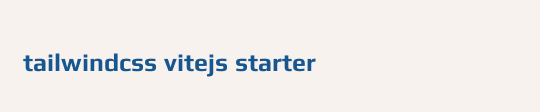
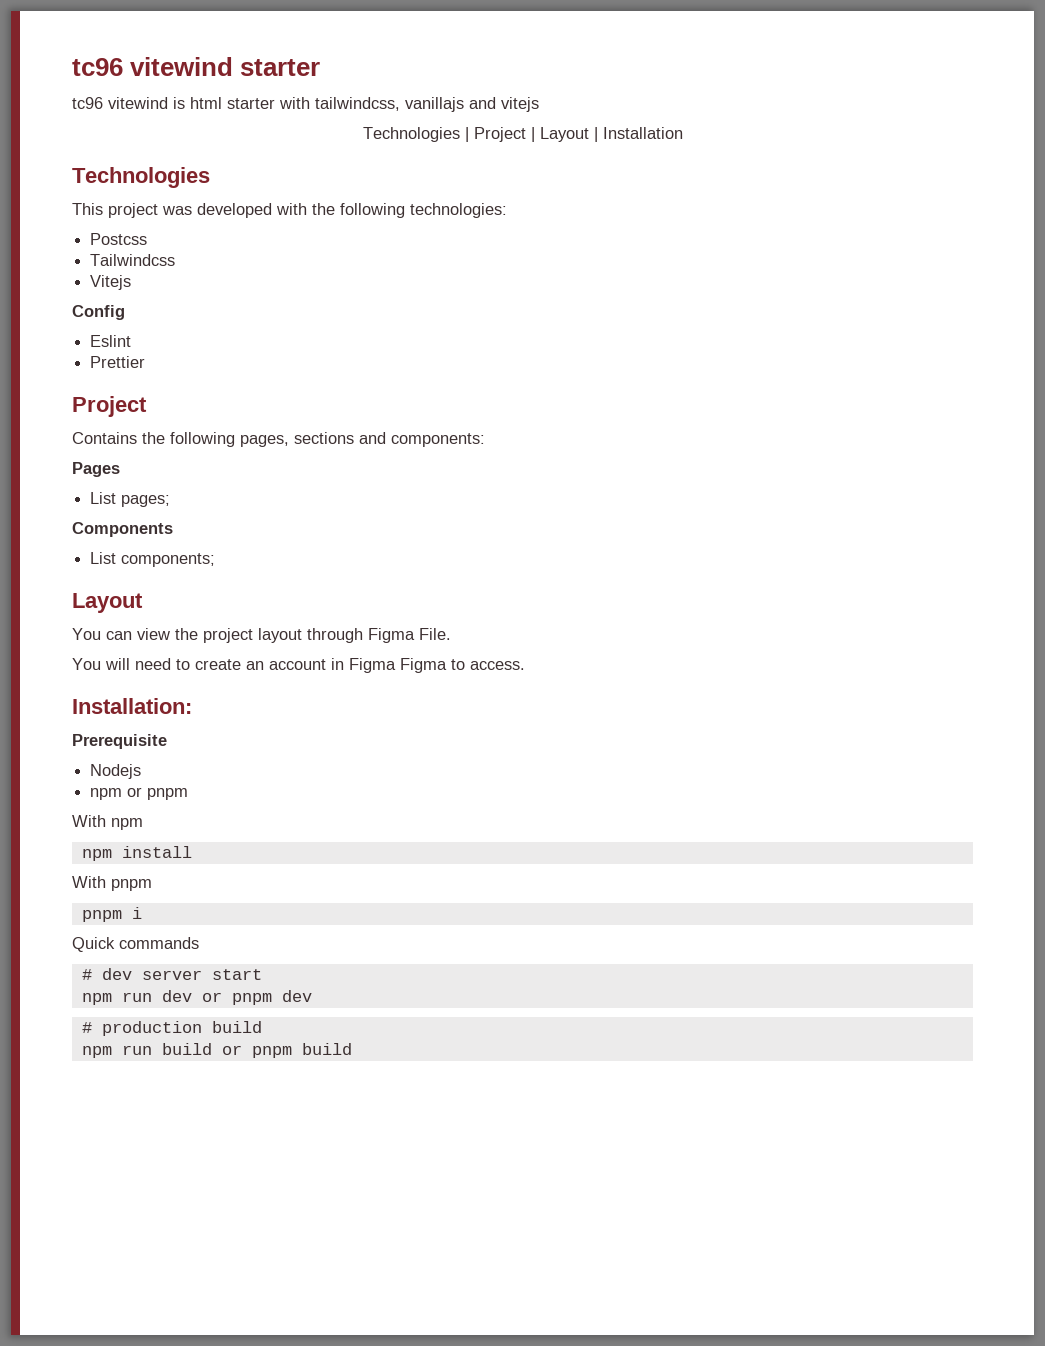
- tailwindcss vitejs starter
+ tc96 vitewind starter
+ tc96 vitewind is html starter with tailwindcss, vanillajs and vitejs
+ Technologies | Project | Layout | Installation
+ Technologies
+ This project was developed with the following technologies:
+ Postcss
+ Tailwindcss
+ Vitejs
+ Config
+ Eslint
+ Prettier
+ Project
+ Contains the following pages, sections and components:
+ Pages
+ List pages;
+ Components
+ List components;
+ Layout
+ You can view the project layout through Figma File.
+ You will need to create an account in Figma Figma to access.
+ Installation:
+ Prerequisite
+ Nodejs
+ npm or pnpm
+ With npm
+ npm install
+ With pnpm
+ pnpm i
+ Quick commands
+ # dev server start
+ npm run dev or pnpm dev
+ # production build
+ npm run build or pnpm build

